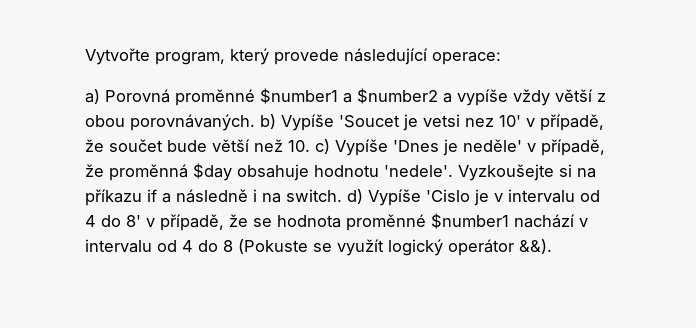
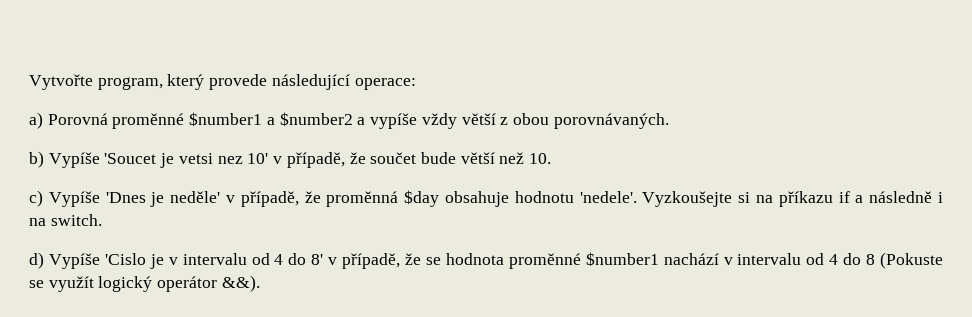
- a) Porovná proměnné $number1 a $number2 a vypíše vždy větší z obou porovnávaných. b) Vypíše 'Soucet je vetsi nez 10' v případě, že součet bude větší než 10. c) Vypíše 'Dnes je neděle' v případě, že proměnná $day obsahuje hodnotu 'nedele'.
+ a) Porovná proměnné $number1 a $number2 a vypíše vždy větší z obou porovnávaných.
+ b) Vypíše 'Soucet je vetsi nez 10' v případě, že součet bude větší než 10.
+ c) Vypíše 'Dnes je neděle' v případě, že proměnná $day obsahuje hodnotu 'nedele'.
- Vyzkoušejte si na příkazu if a následně i na switch. d) Vypíše 'Cislo je v intervalu od 4 do 8' v případě, že se hodnota proměnné $number1 nachází v intervalu od 4 do 8 (Pokuste se využít logický operátor &&).
+ Vyzkoušejte si na příkazu if a následně i na switch.
+ d) Vypíše 'Cislo je v intervalu od 4 do 8' v případě, že se hodnota proměnné $number1 nachází v intervalu od 4 do 8 (Pokuste se využít logický operátor &&).

